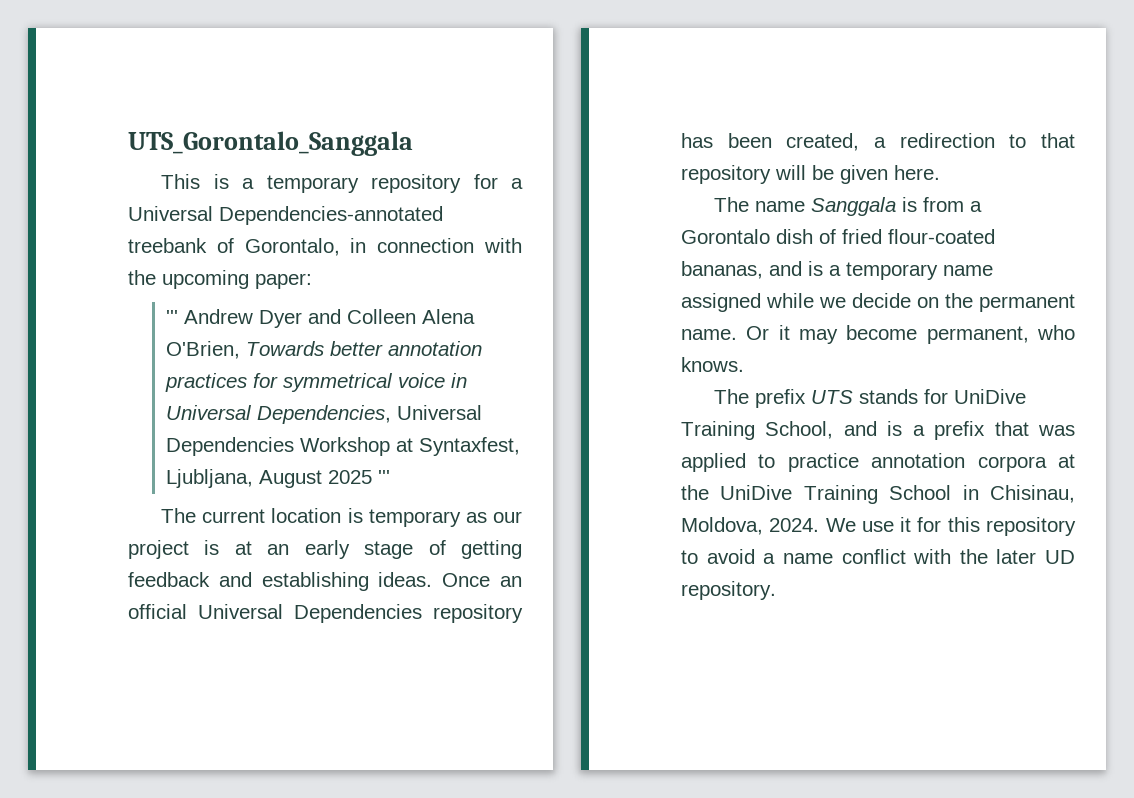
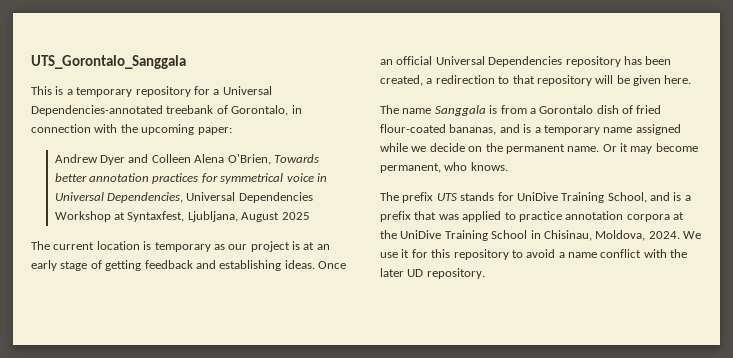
- ''' Andrew Dyer and Colleen Alena O'Brien, Towards better annotation practices for symmetrical voice in Universal Dependencies, Universal Dependencies Workshop at Syntaxfest, Ljubljana, August 2025 '''
+ Andrew Dyer and Colleen Alena O'Brien, Towards better annotation practices for symmetrical voice in Universal Dependencies, Universal Dependencies Workshop at Syntaxfest, Ljubljana, August 2025

